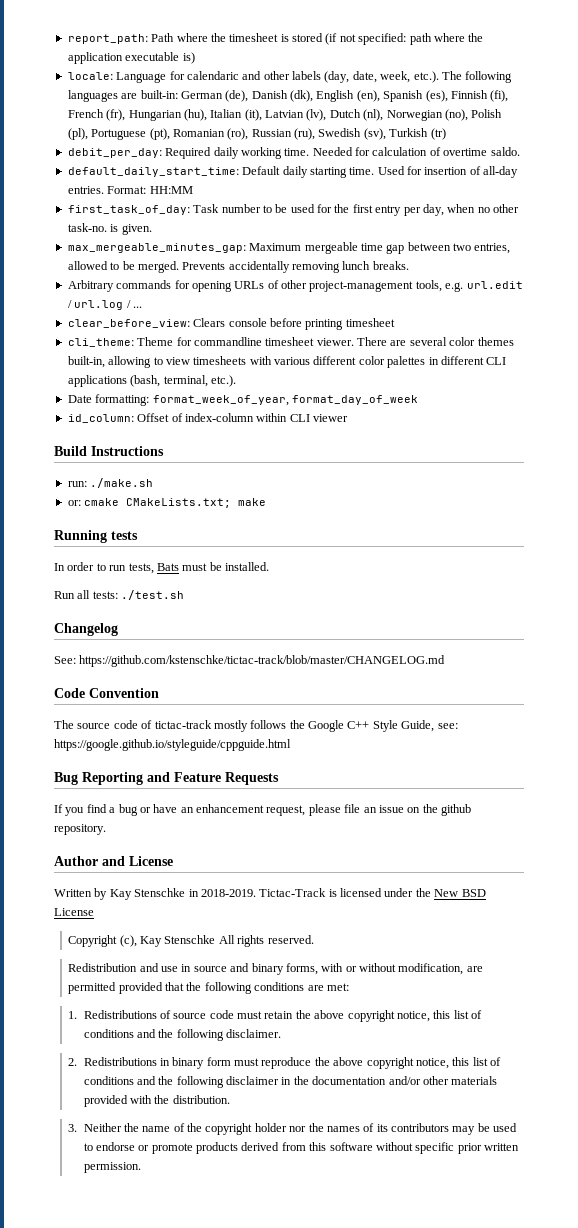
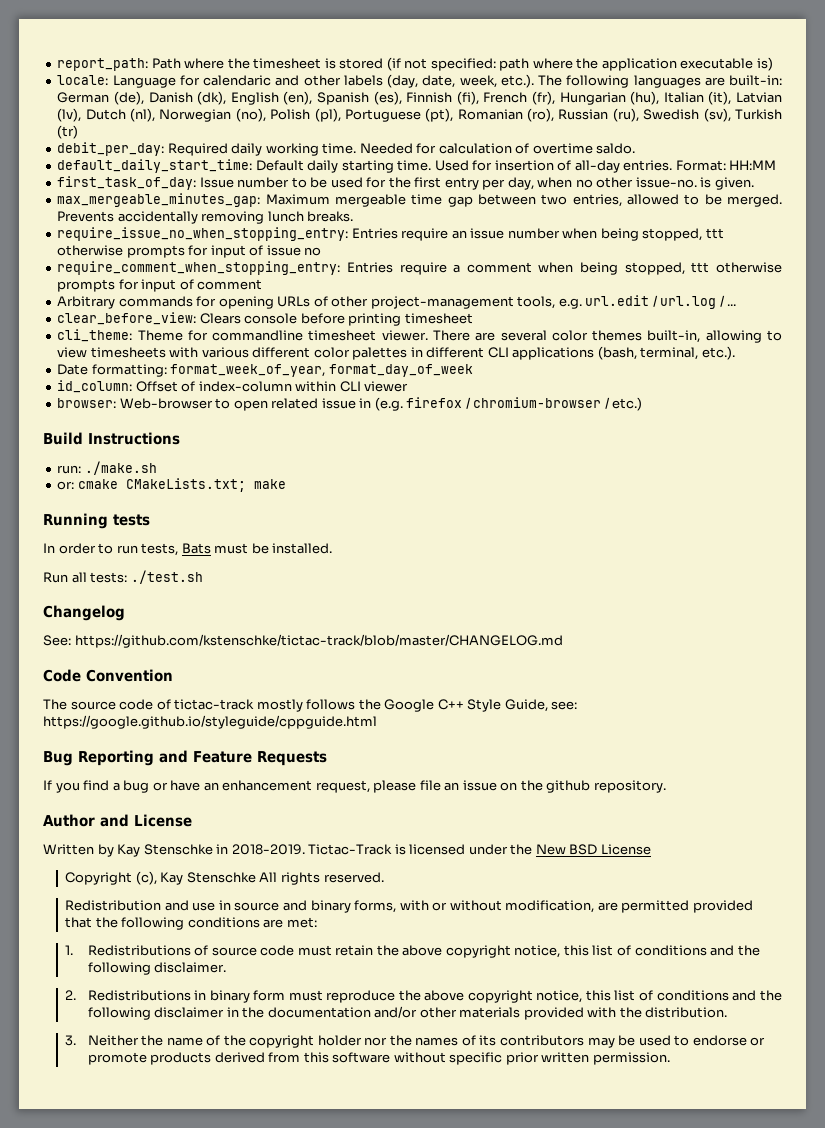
- first_task_of_day: Task number to be used for the first entry per day, when no other task-no. is given.
+ first_task_of_day: Issue number to be used for the first entry per day, when no other issue-no. is given.
+ require_issue_no_when_stopping_entry: Entries require an issue number when being stopped, ttt otherwise prompts for input of issue no
+ require_comment_when_stopping_entry: Entries require a comment when being stopped, ttt otherwise prompts for input of comment
+ browser: Web-browser to open related issue in (e.g. firefox / chromium-browser / etc.)

